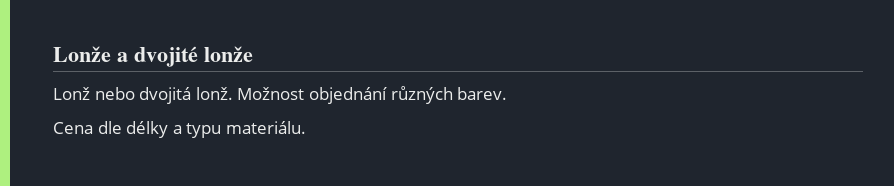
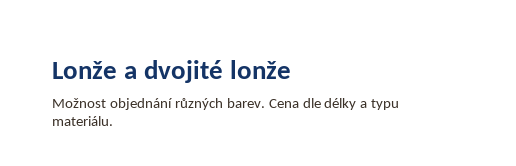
- Lonž nebo dvojitá lonž. Možnost objednání různých barev.
- Cena dle délky a typu materiálu.
+ Možnost objednání různých barev. Cena dle délky a typu materiálu.

